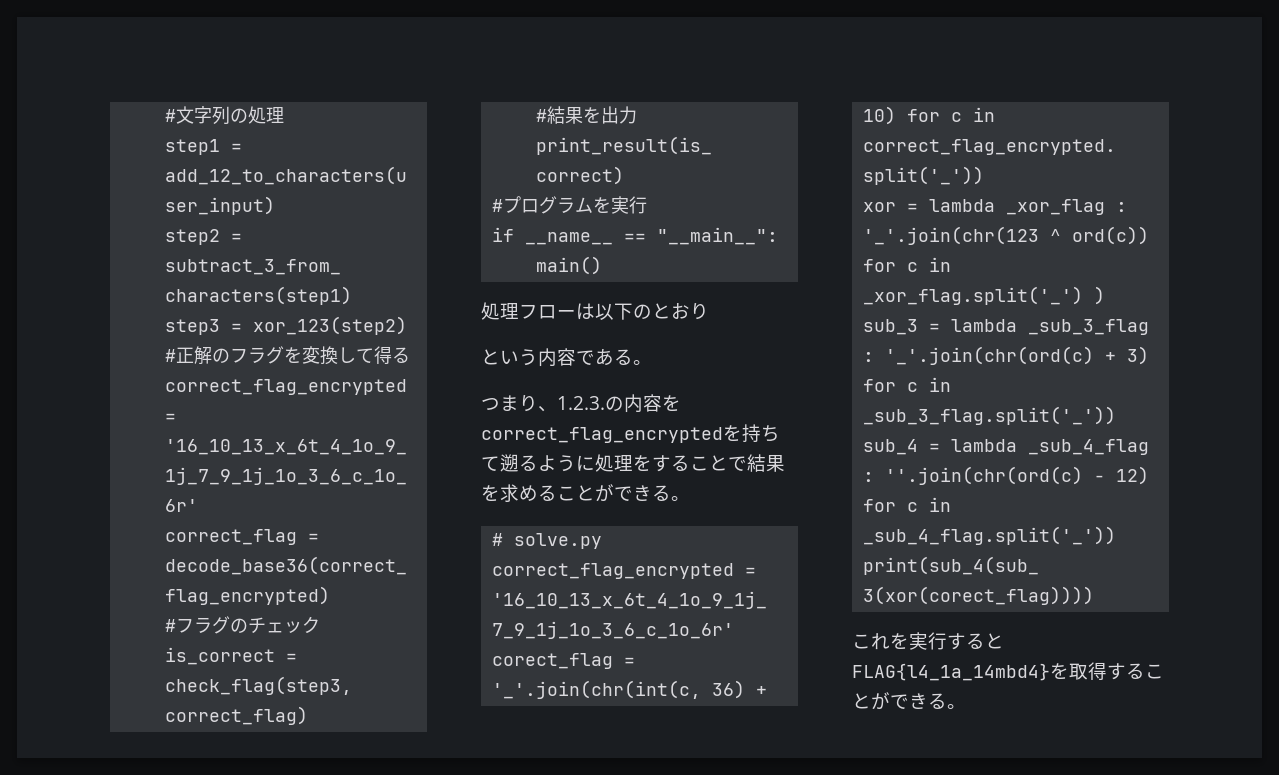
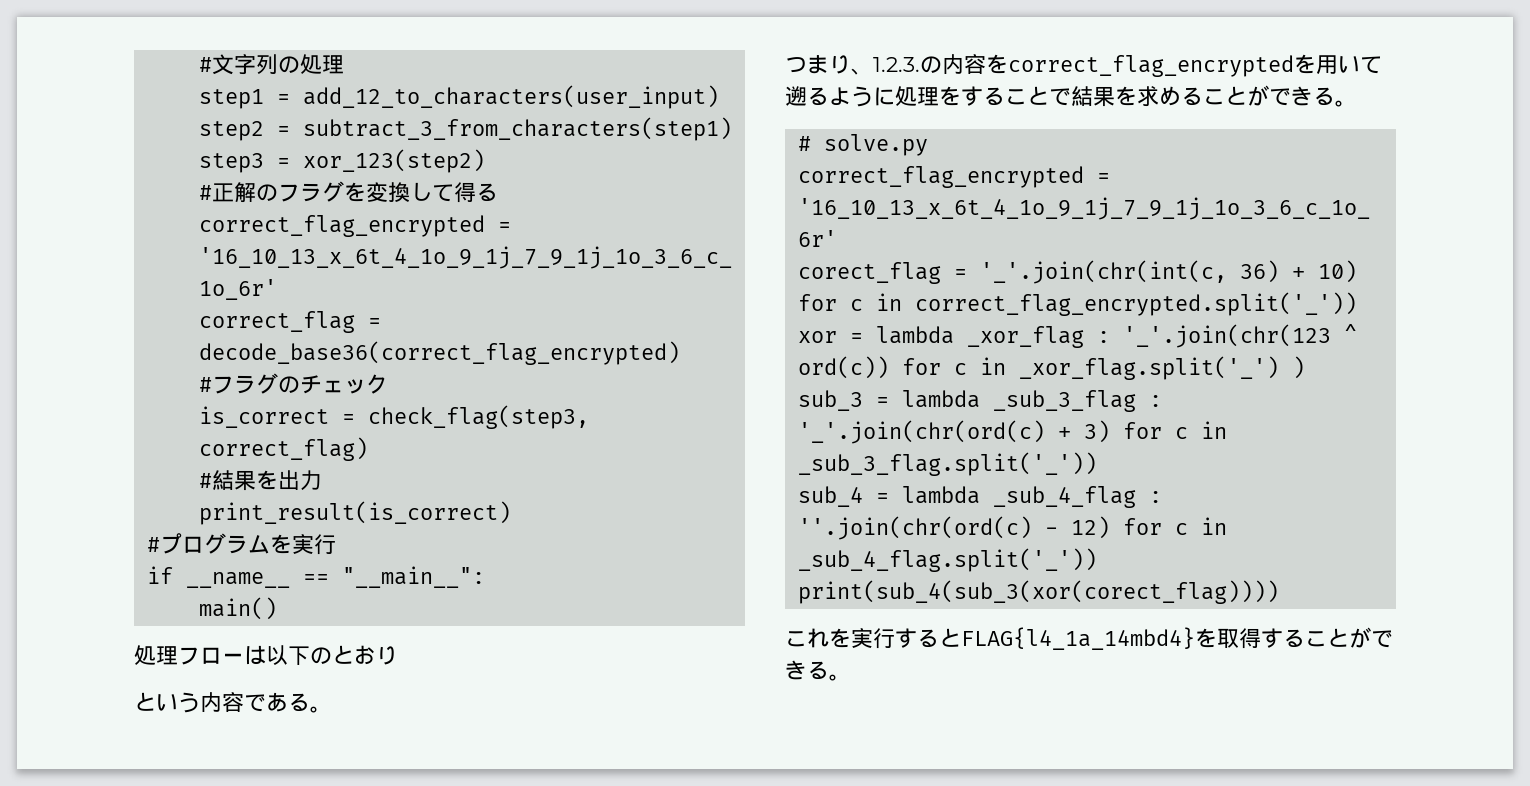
- つまり、1.2.3.の内容をcorrect_flag_encryptedを持ちて遡るように処理をすることで結果を求めることができる。
+ つまり、1.2.3.の内容をcorrect_flag_encryptedを用いて遡るように処理をすることで結果を求めることができる。

